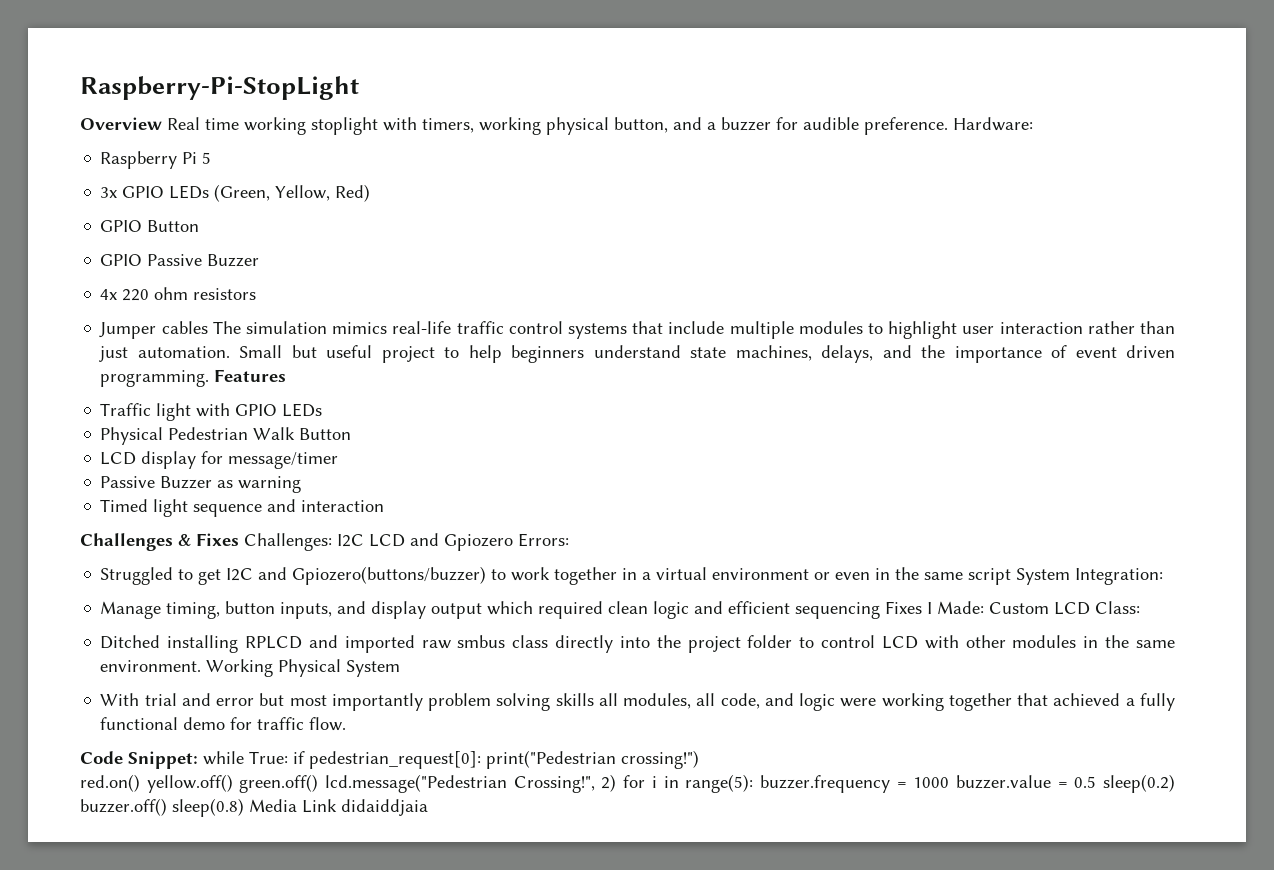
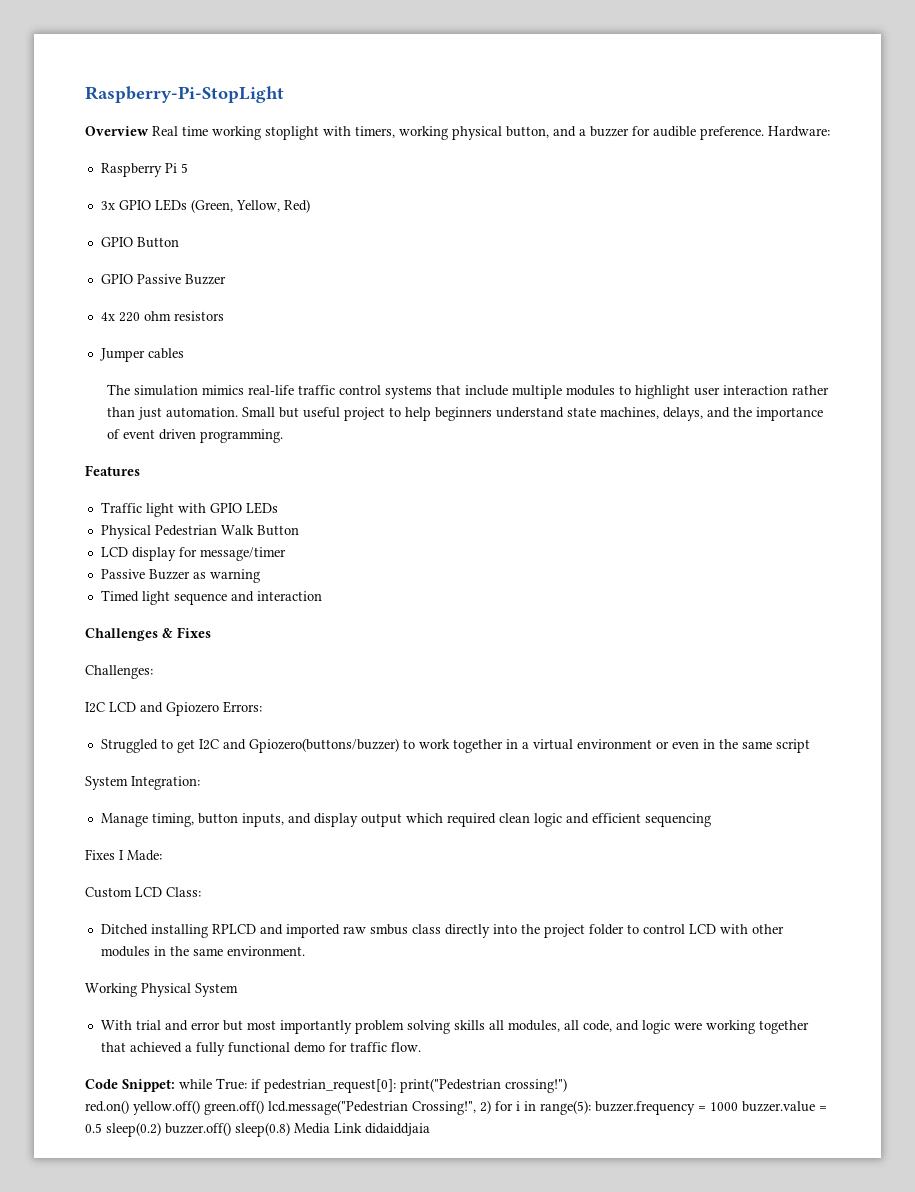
- Jumper cables The simulation mimics real-life traffic control systems that include multiple modules to highlight user interaction rather than just automation.
+ Jumper cables
+ The simulation mimics real-life traffic control systems that include multiple modules to highlight user interaction rather than just automation.
- Small but useful project to help beginners understand state machines, delays, and the importance of event driven programming. Features
+ Small but useful project to help beginners understand state machines, delays, and the importance of event driven programming.
+ Features
- Challenges & Fixes Challenges: I2C LCD and Gpiozero Errors:
+ Challenges & Fixes
+ Challenges:
+ I2C LCD and Gpiozero Errors:
- Struggled to get I2C and Gpiozero(buttons/buzzer) to work together in a virtual environment or even in the same script System Integration:
+ Struggled to get I2C and Gpiozero(buttons/buzzer) to work together in a virtual environment or even in the same script
+ System Integration:
- Manage timing, button inputs, and display output which required clean logic and efficient sequencing Fixes I Made: Custom LCD Class:
+ Manage timing, button inputs, and display output which required clean logic and efficient sequencing
+ Fixes I Made:
+ Custom LCD Class:
- Ditched installing RPLCD and imported raw smbus class directly into the project folder to control LCD with other modules in the same environment. Working Physical System
+ Ditched installing RPLCD and imported raw smbus class directly into the project folder to control LCD with other modules in the same environment.
+ Working Physical System

